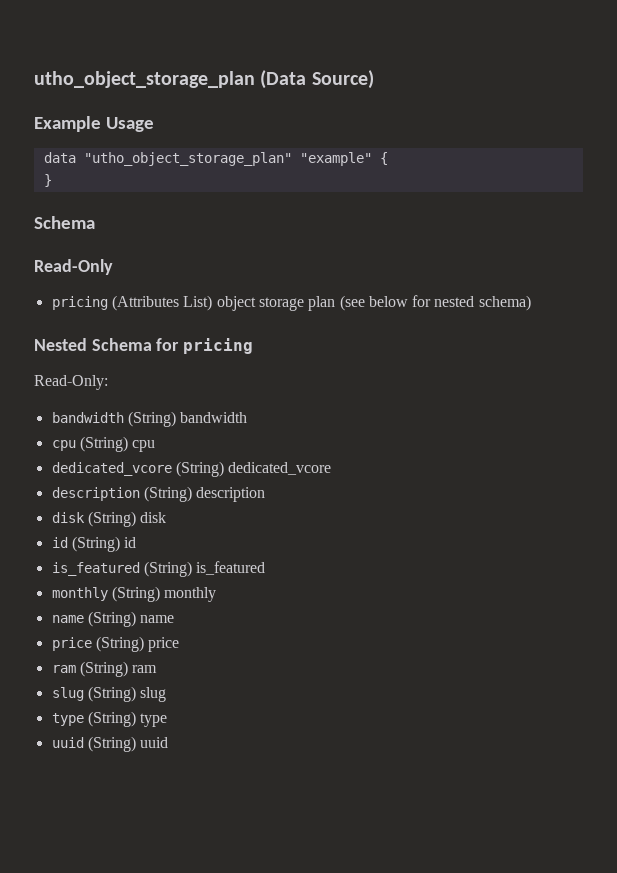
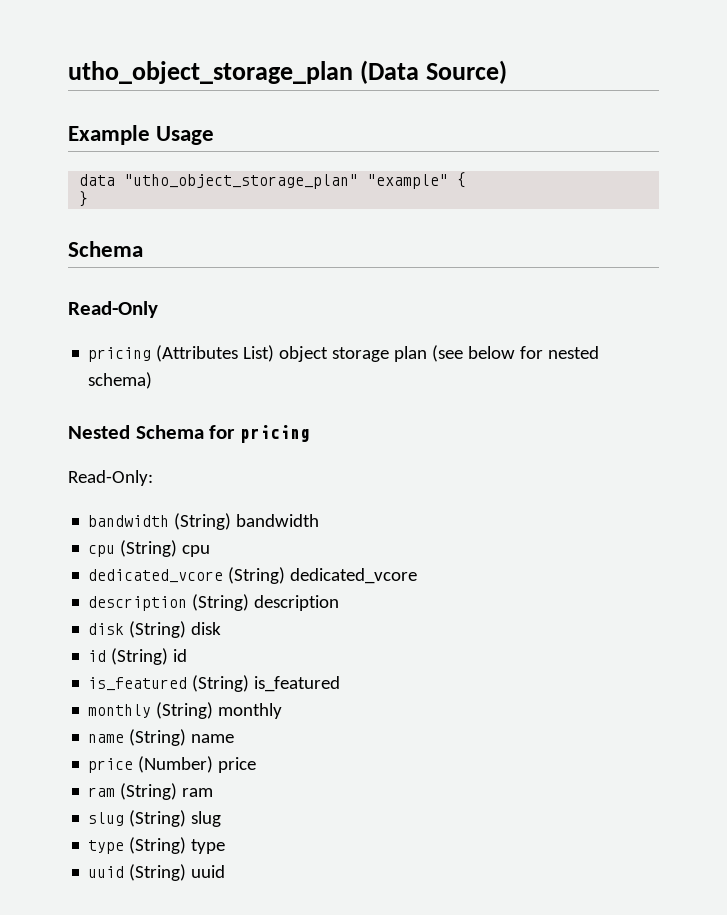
- price (String) price
+ price (Number) price

